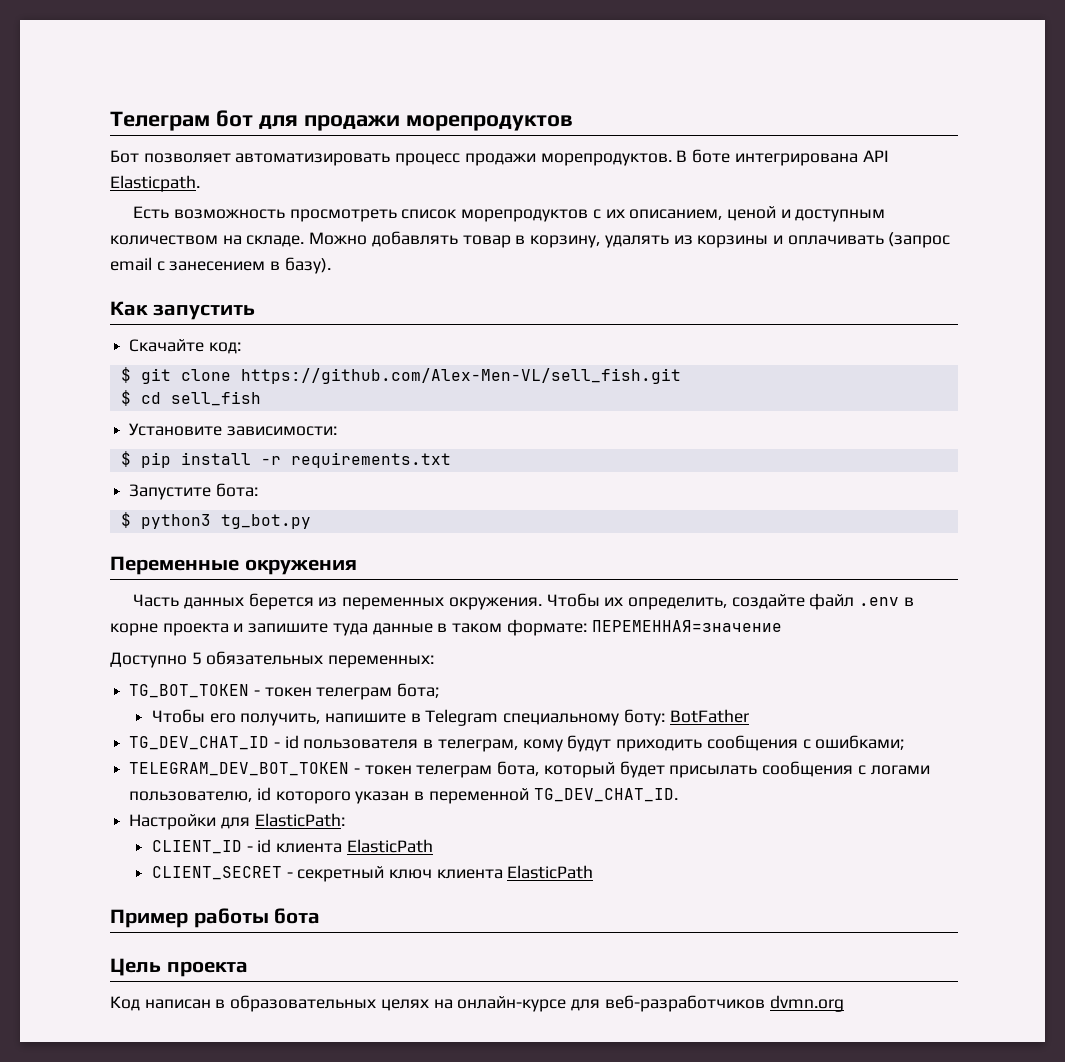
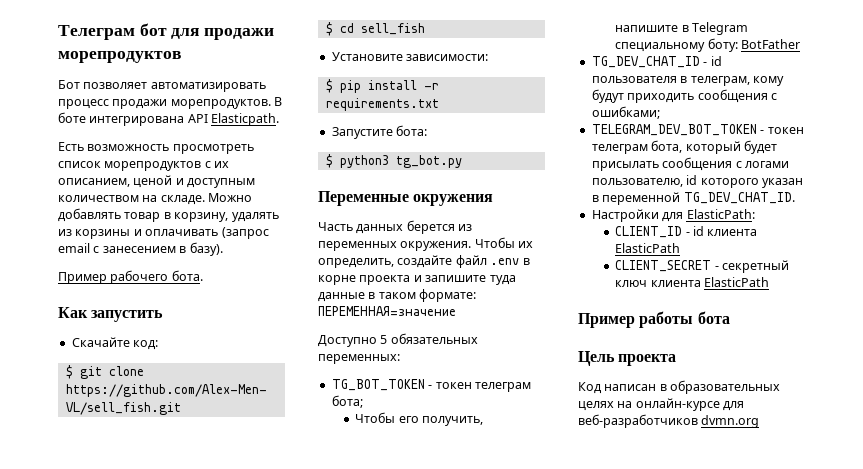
+ Пример рабочего бота.

